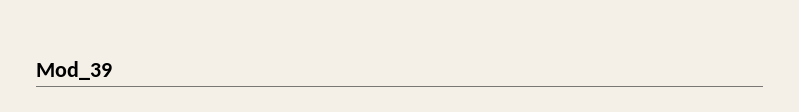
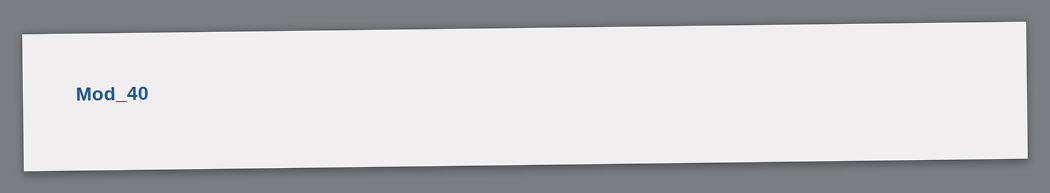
- Mod_39
+ Mod_40

